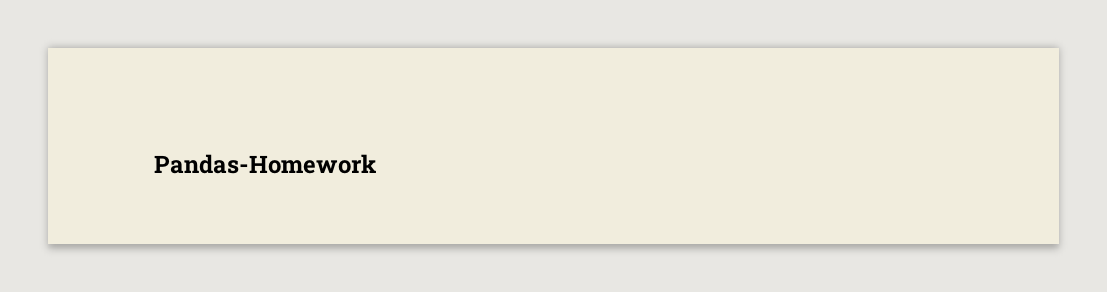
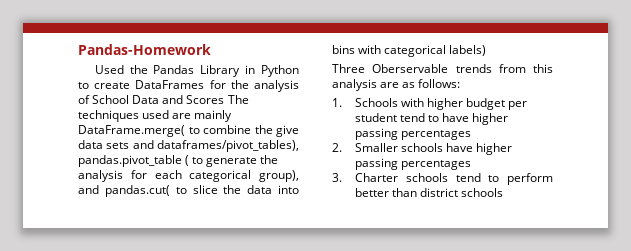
+ Used the Pandas Library in Python to create DataFrames for the analysis of School Data and Scores The techniques used are mainly DataFrame.merge( to combine the give data sets and dataframes/pivot_tables), pandas.pivot_table ( to generate the analysis for each categorical group), and pandas.cut( to slice the data into bins with categorical labels)
+ Three Oberservable trends from this analysis are as follows:
+ 1. Schools with higher budget per student tend to have higher passing percentages
+ 2. Smaller schools have higher passing percentages
+ 3. Charter schools tend to perform better than district schools

